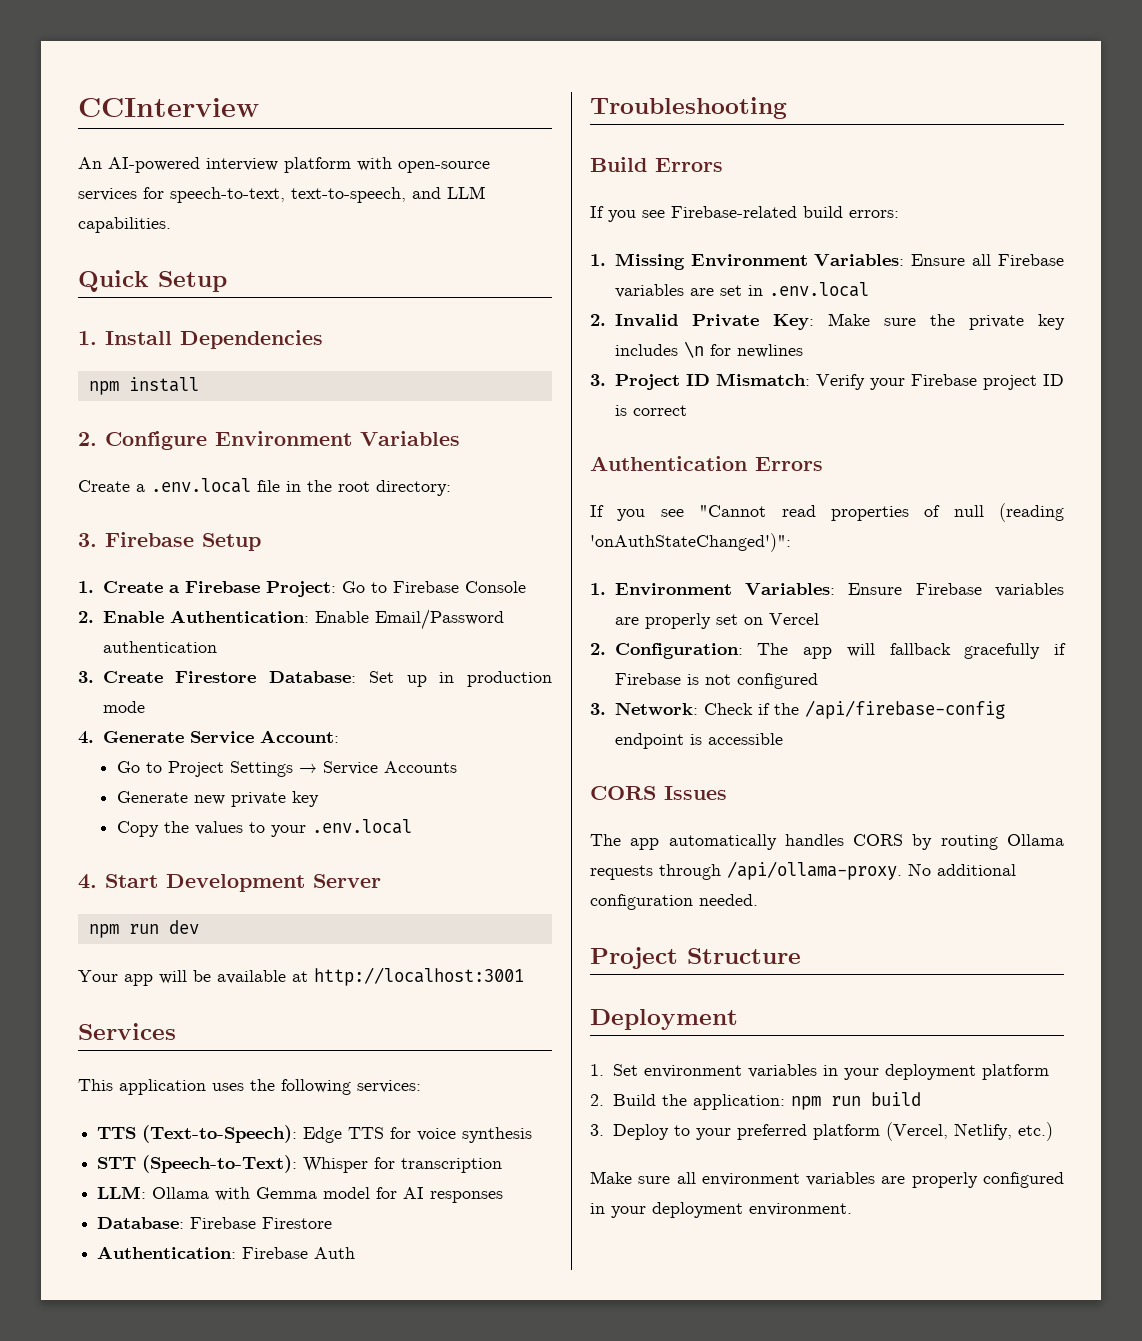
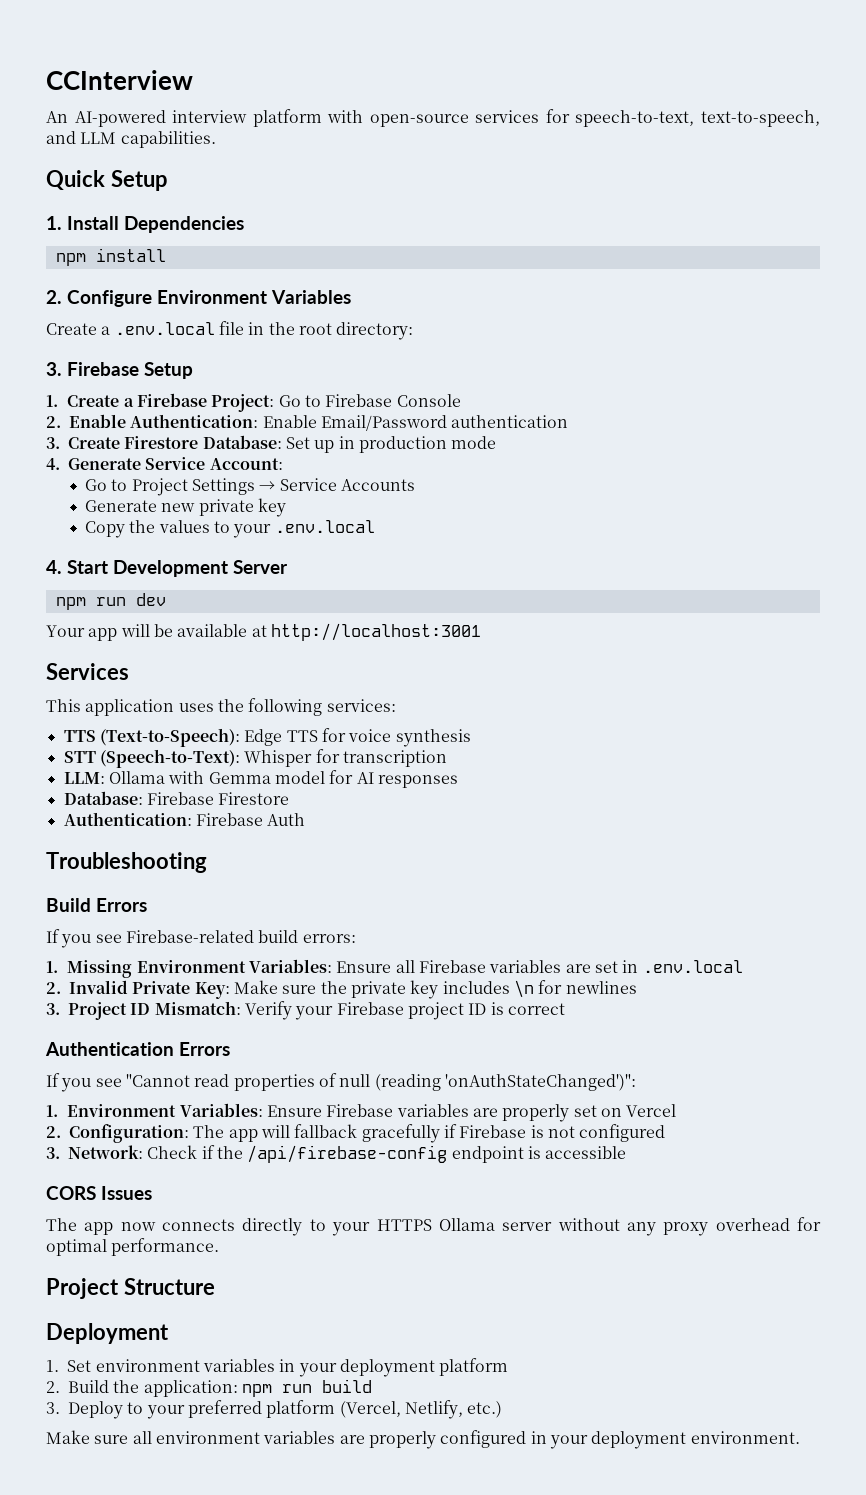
- The app automatically handles CORS by routing Ollama requests through /api/ollama-proxy. No additional configuration needed.
+ The app now connects directly to your HTTPS Ollama server without any proxy overhead for optimal performance.

